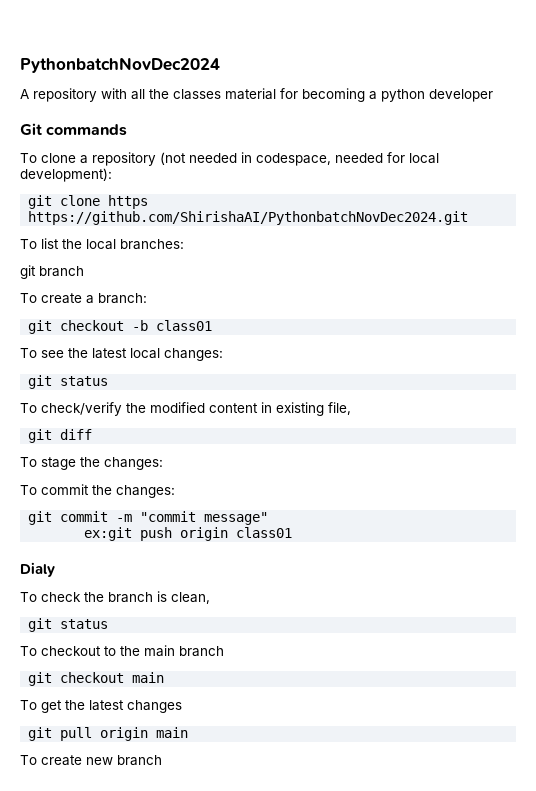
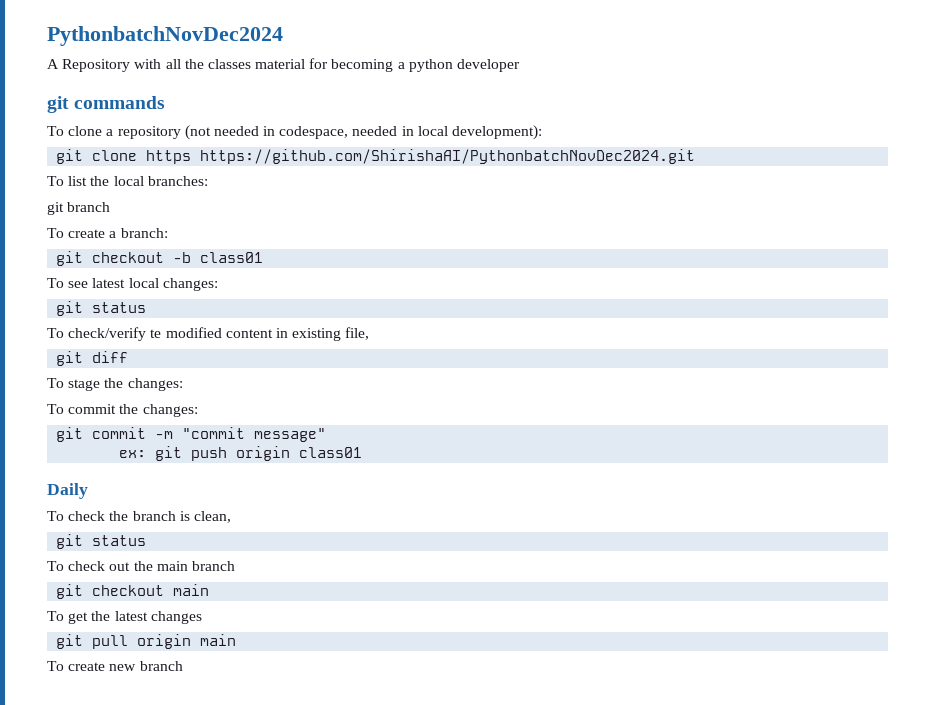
- A repository with all the classes material for becoming a python developer
+ A Repository with all the classes material for becoming a python developer
- Git commands
+ git commands
- To clone a repository (not needed in codespace, needed for local development):
+ To clone a repository (not needed in codespace, needed in local development):
- To see the latest local changes:
+ To see latest local changes:
- To check/verify the modified content in existing file,
+ To check/verify te modified content in existing file,
- ex:git push origin class01
+ ex: git push origin class01
- Dialy
+ Daily
- To checkout to the main branch
+ To check out the main branch

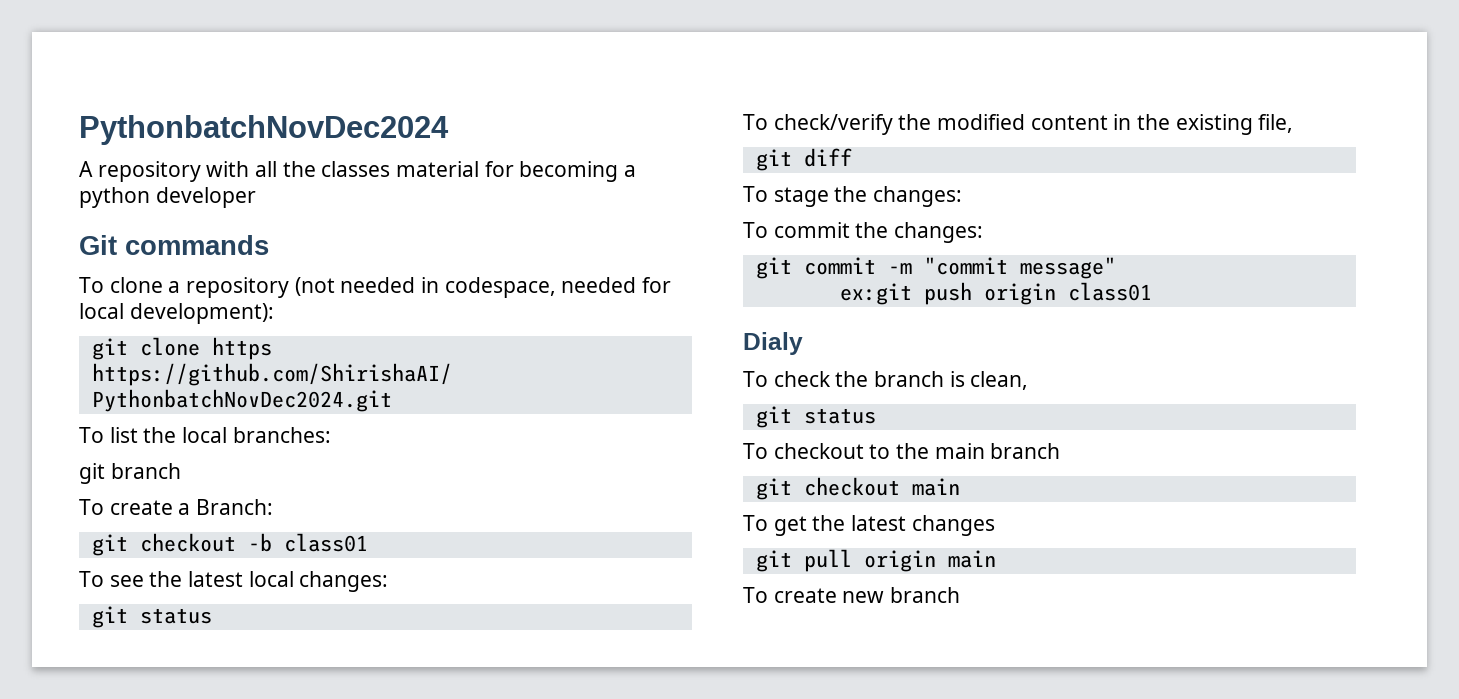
- A Repository with all the classes material for becoming a python developer
+ A repository with all the classes material for becoming a python developer
- git commands
+ Git commands
- To clone a repository (not needed in codespace, needed in local development):
+ To clone a repository (not needed in codespace, needed for local development):
- To create a branch:
+ To create a Branch:
- To see latest local changes:
+ To see the latest local changes:
- To check/verify te modified content in existing file,
+ To check/verify the modified content in the existing file,
- ex: git push origin class01
+ ex:git push origin class01
- Daily
+ Dialy
- To check out the main branch
+ To checkout to the main branch

